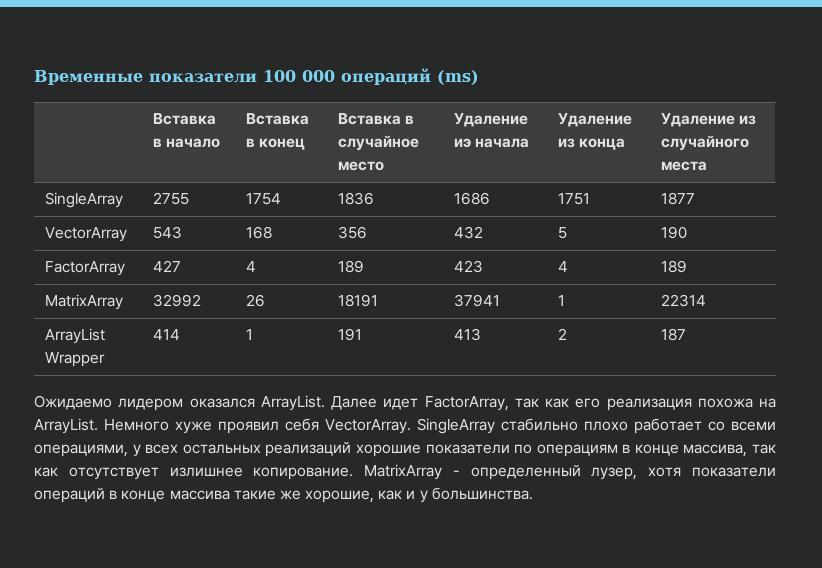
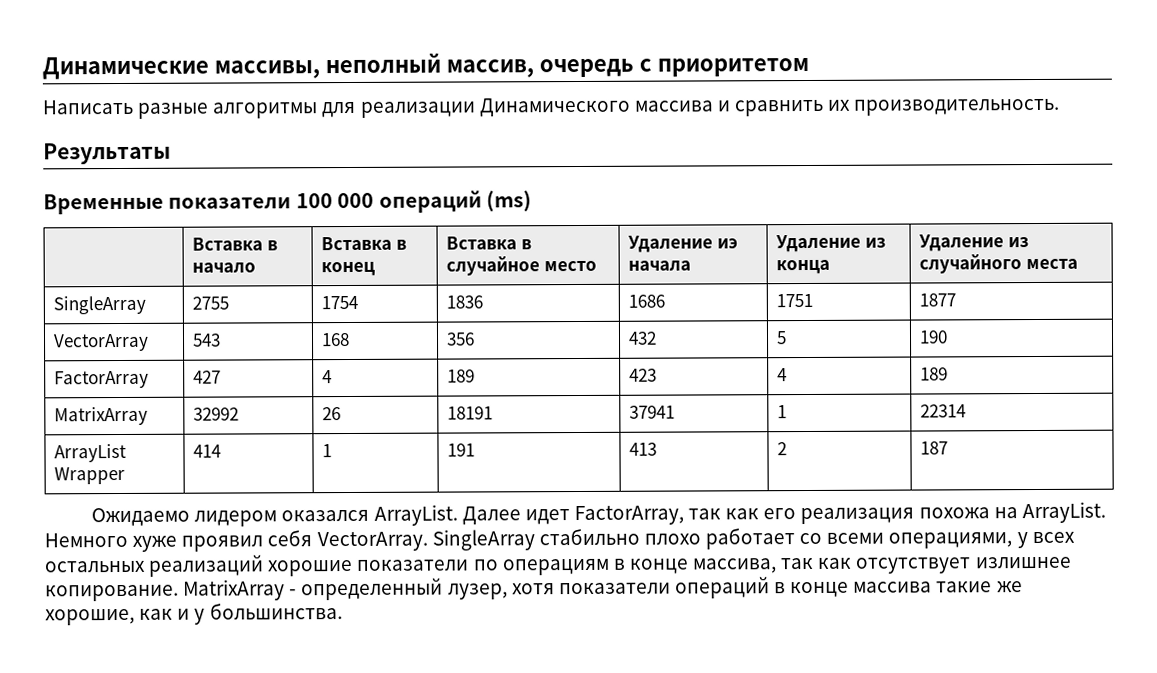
+ Динамические массивы, неполный массив, очередь с приоритетом
+ Написать разные алгоритмы для реализации Динамического массива и сравнить их производительность.
+ Результаты

